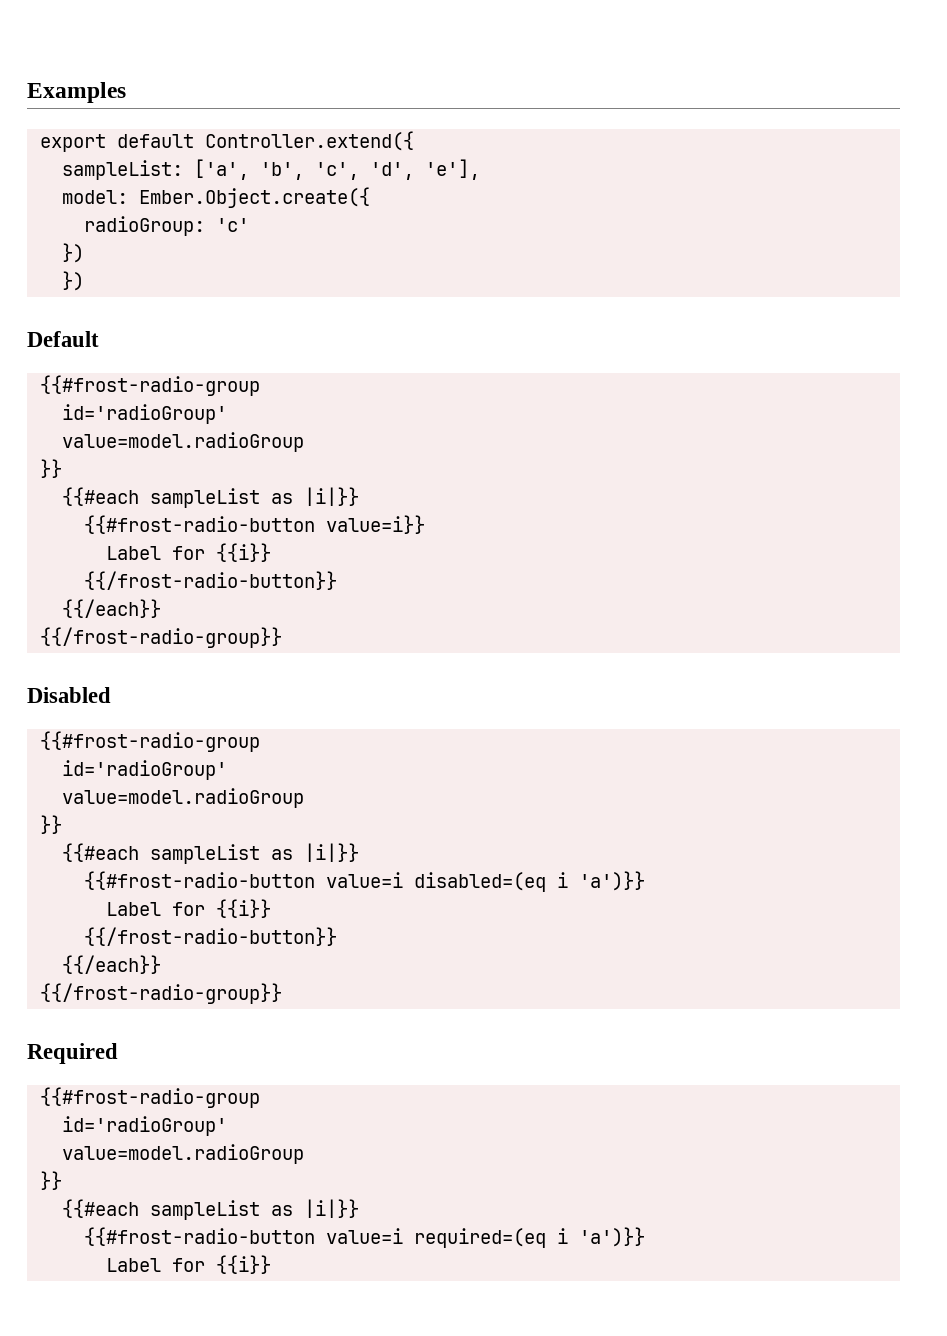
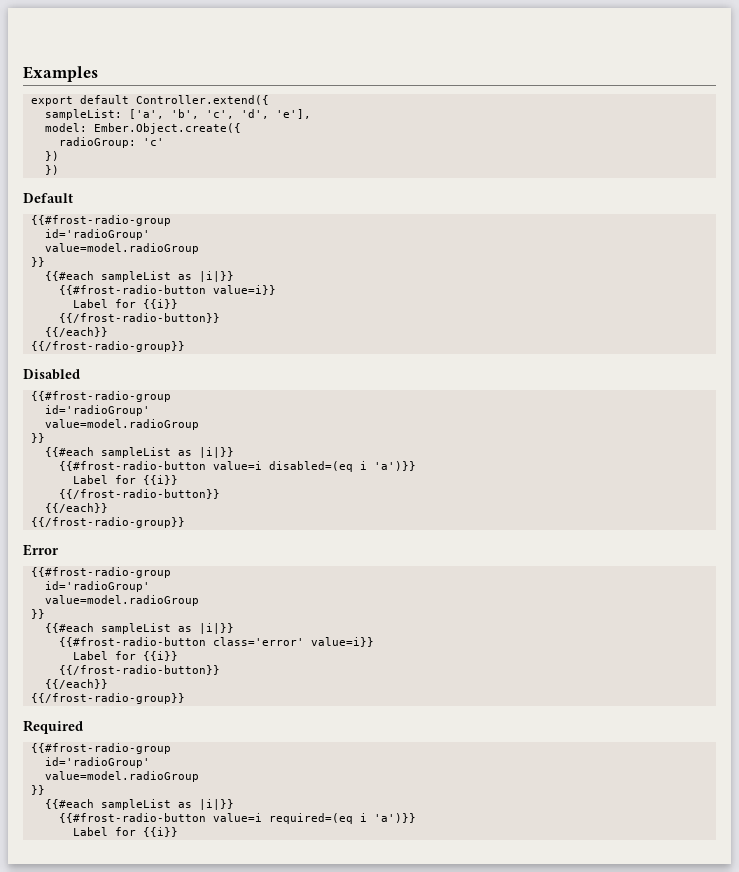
+ Error
+ {{#frost-radio-group
+ id='radioGroup'
+ value=model.radioGroup
+ }}
+ {{#each sampleList as |i|}}
+ {{#frost-radio-button class='error' value=i}}
+ Label for {{i}}
+ {{/frost-radio-button}}
+ {{/each}}
+ {{/frost-radio-group}}

